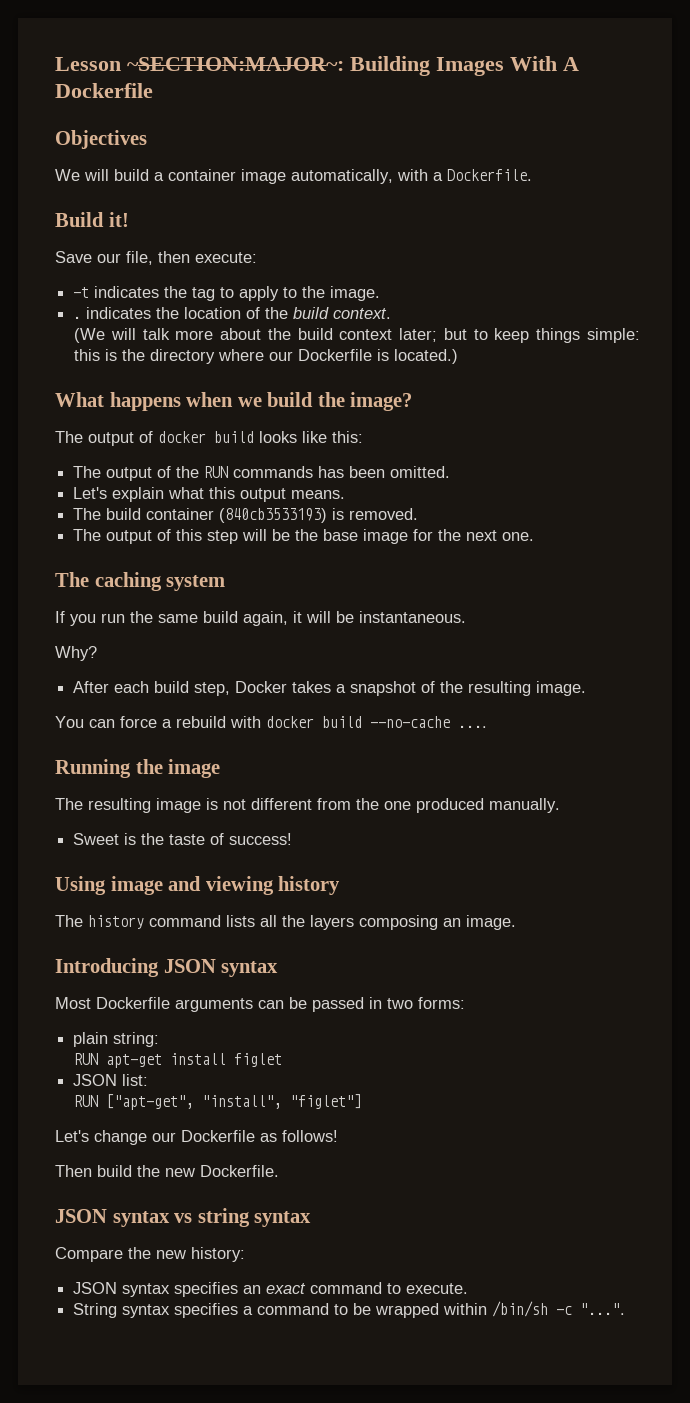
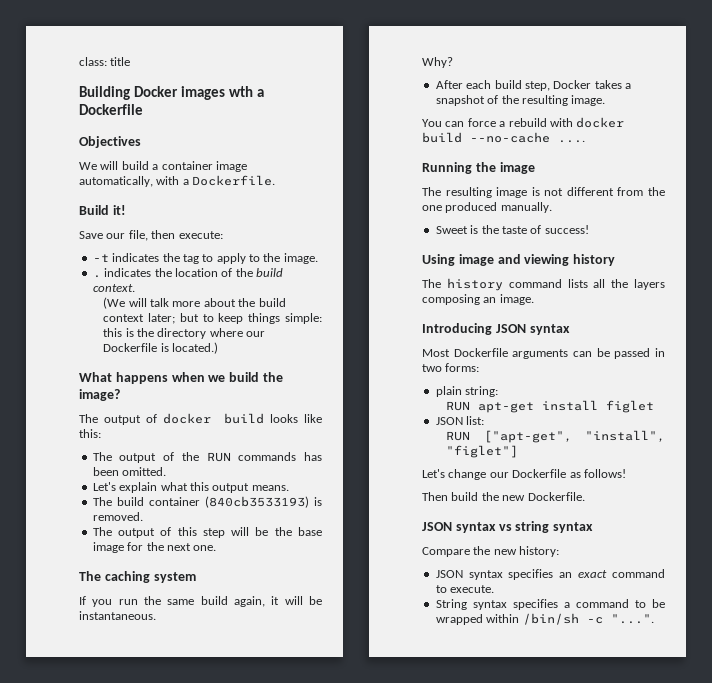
- Lesson ~SECTION:MAJOR~: Building Images With A Dockerfile
+ class: title
+ Building Docker images wth a Dockerfile

